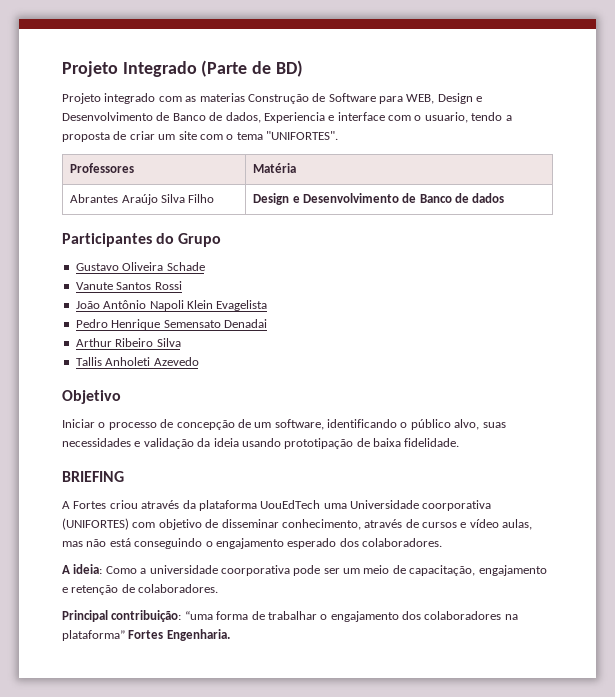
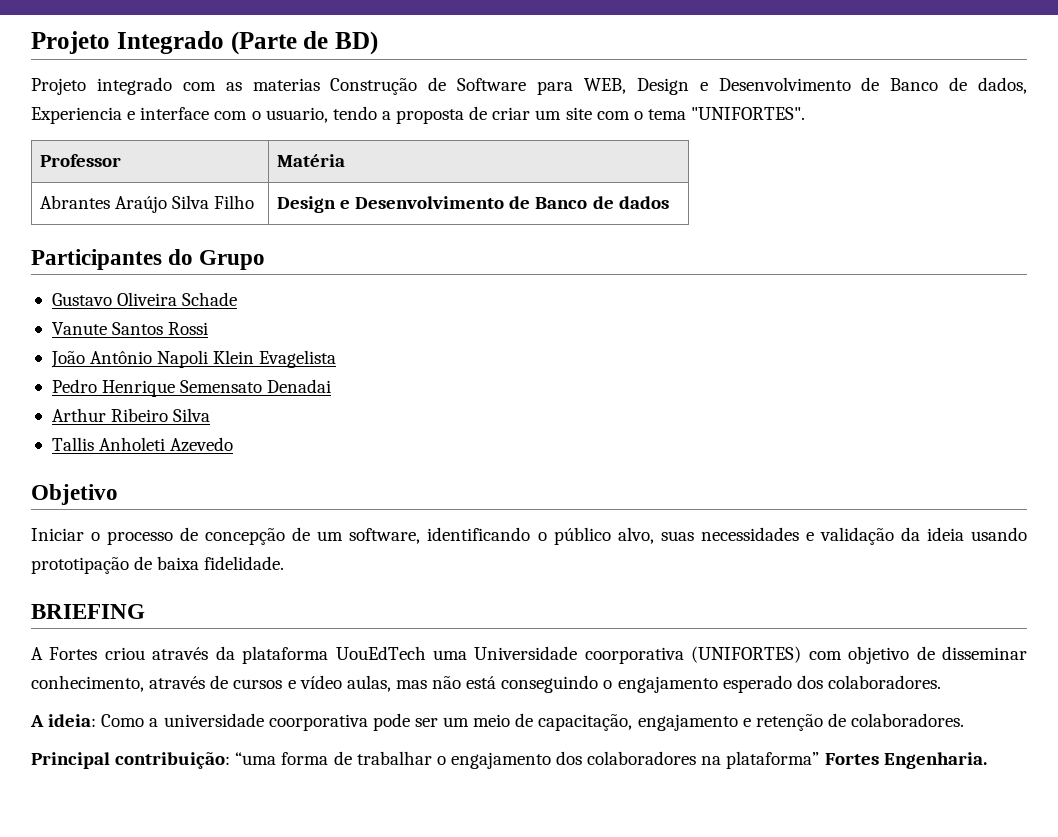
- Professores | Matéria
+ Professor | Matéria

